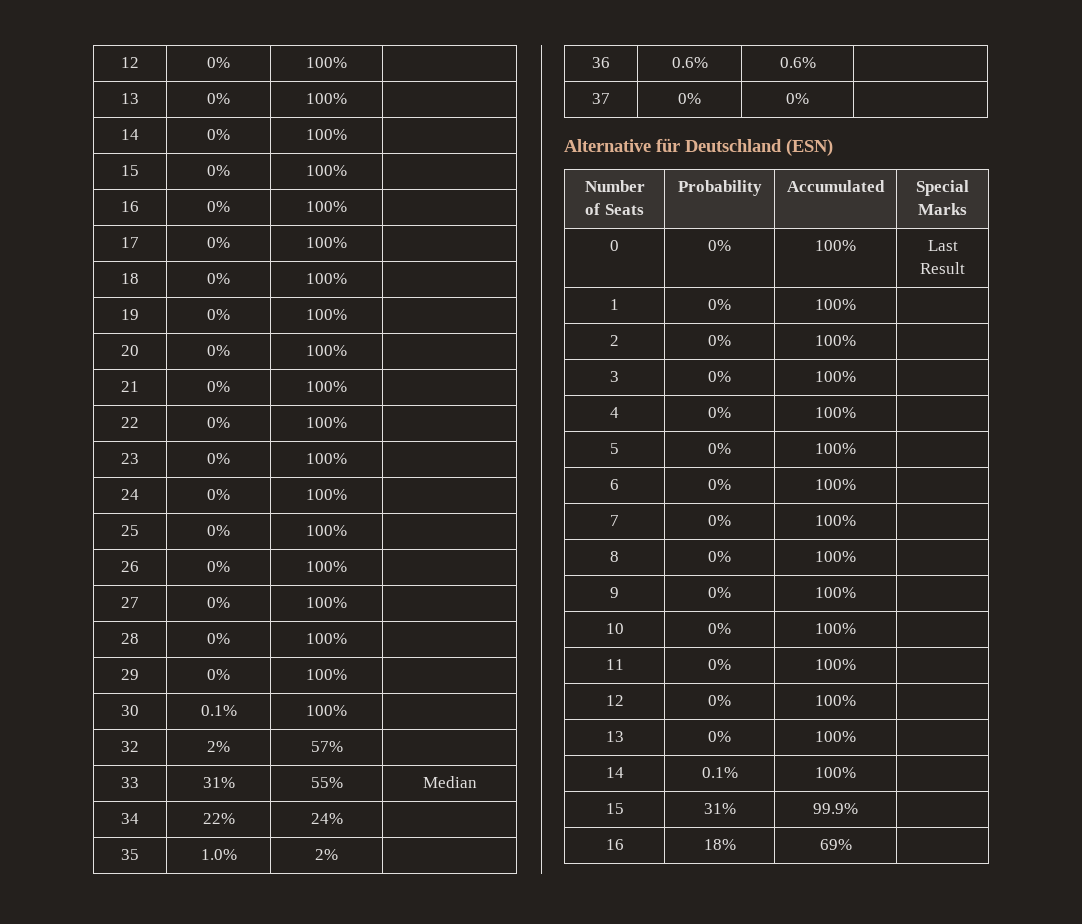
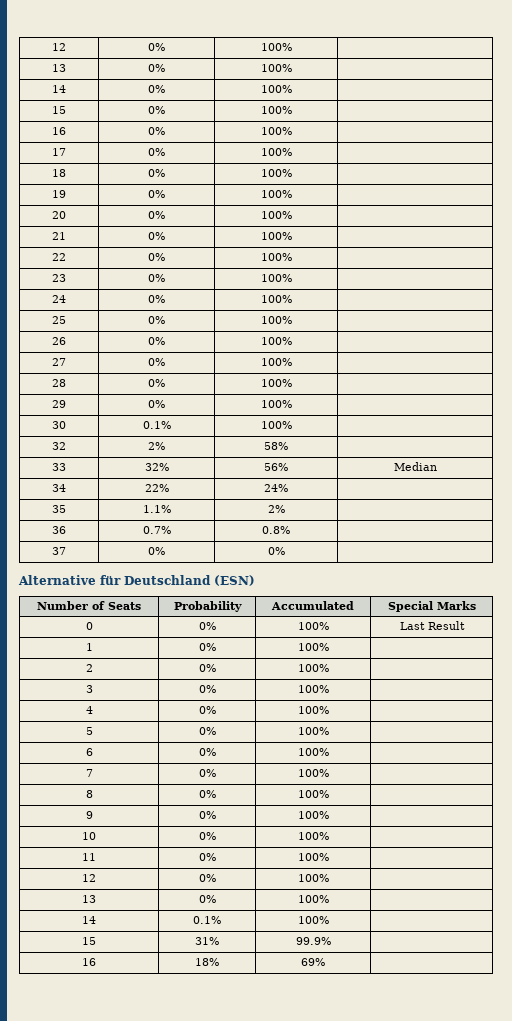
- 32 | 2% | 57% |
+ 32 | 2% | 58% |
- 33 | 31% | 55% | Median
+ 33 | 32% | 56% | Median
- 35 | 1.0% | 2% |
+ 35 | 1.1% | 2% |
- 36 | 0.6% | 0.6% |
+ 36 | 0.7% | 0.8% |

